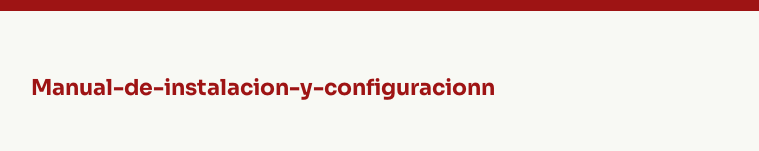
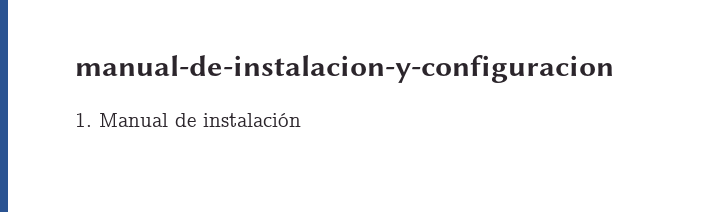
- Manual-de-instalacion-y-configuracionn
+ manual-de-instalacion-y-configuracion
+ 1. Manual de instalación

